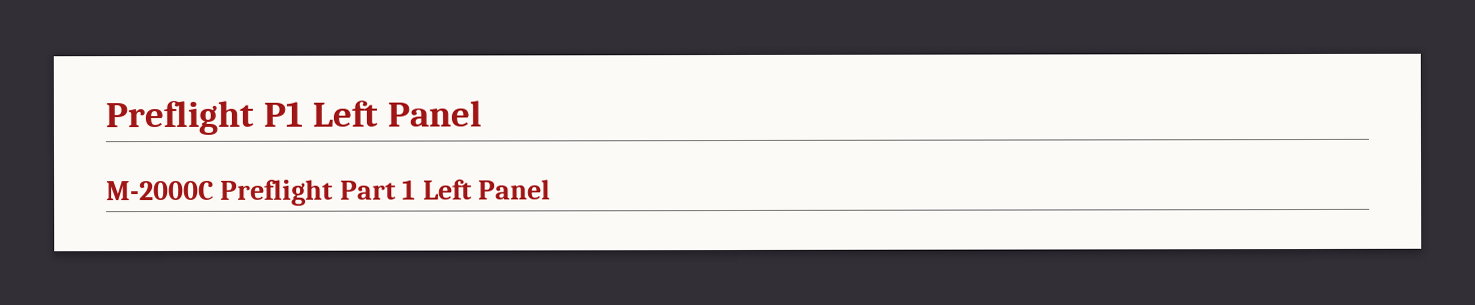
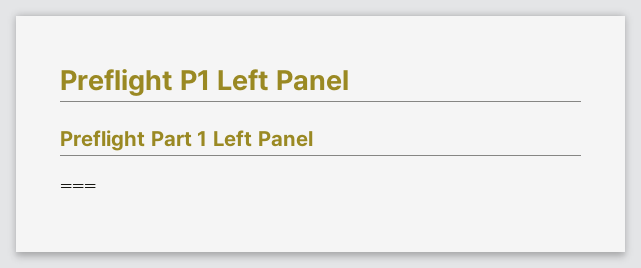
- M-2000C Preflight Part 1 Left Panel
+ Preflight Part 1 Left Panel
+ ===

